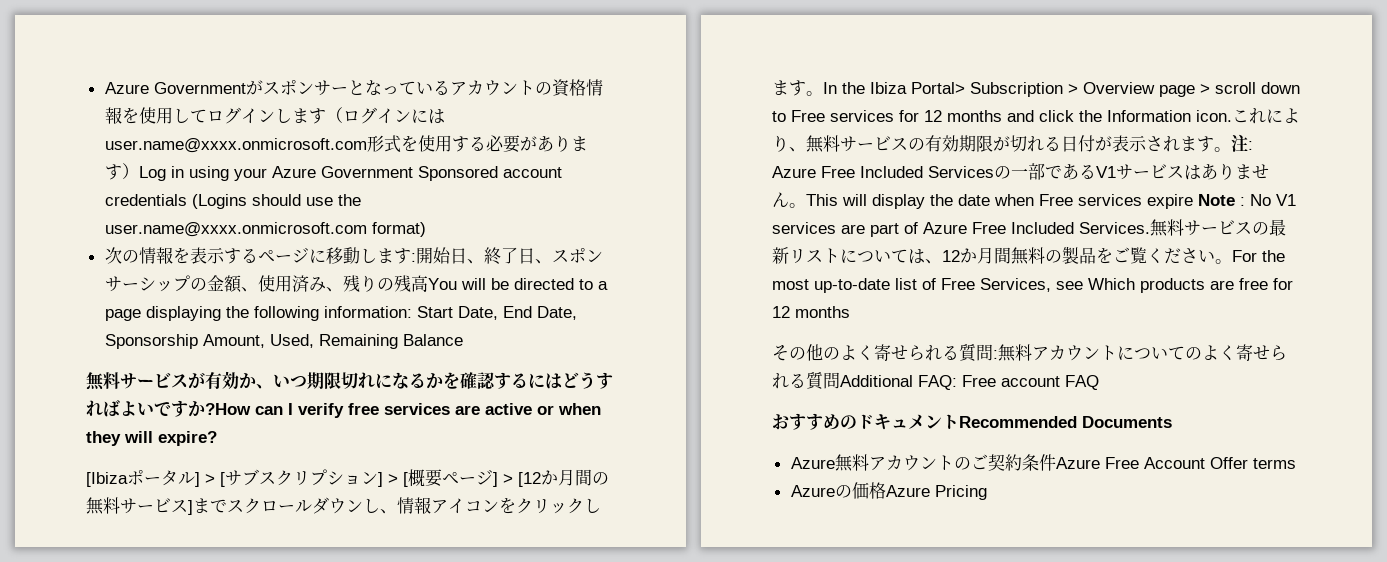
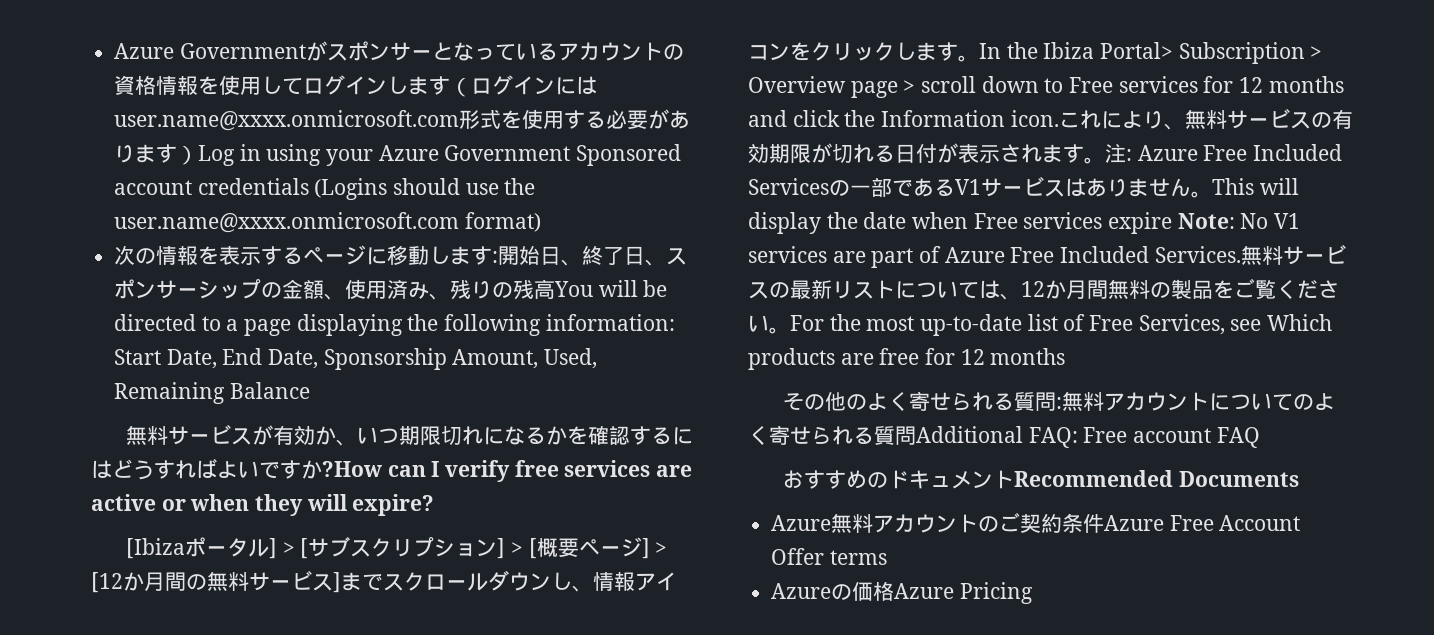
- This will display the date when Free services expire Note : No V1 services are part of Azure Free Included Services.
+ This will display the date when Free services expire Note: No V1 services are part of Azure Free Included Services.

